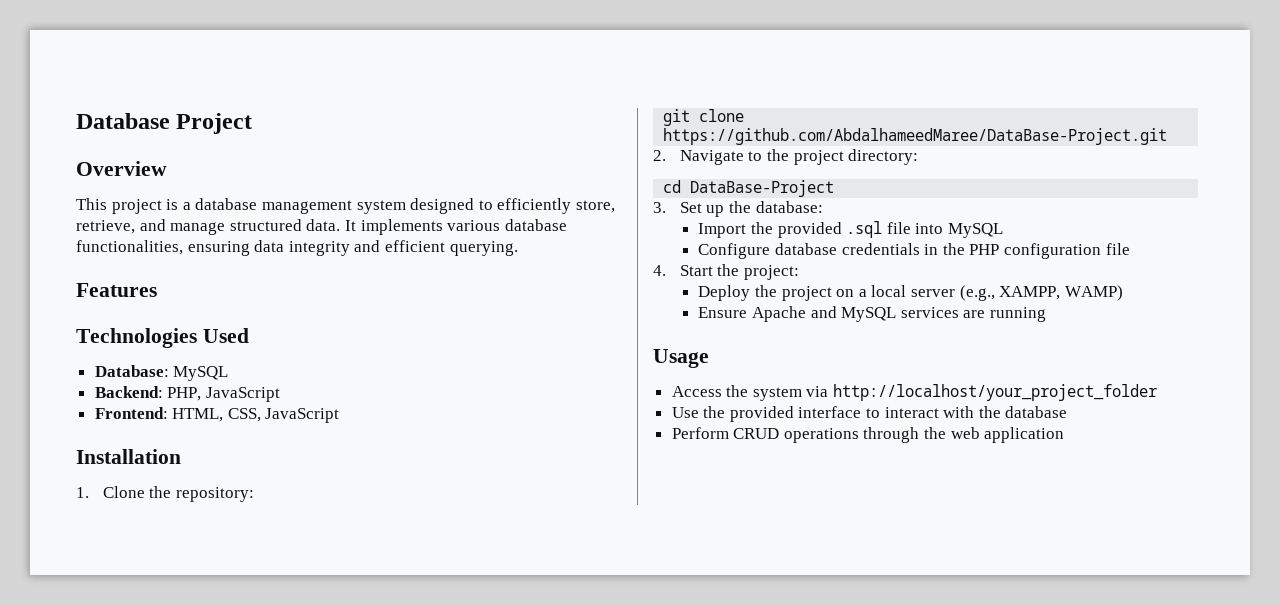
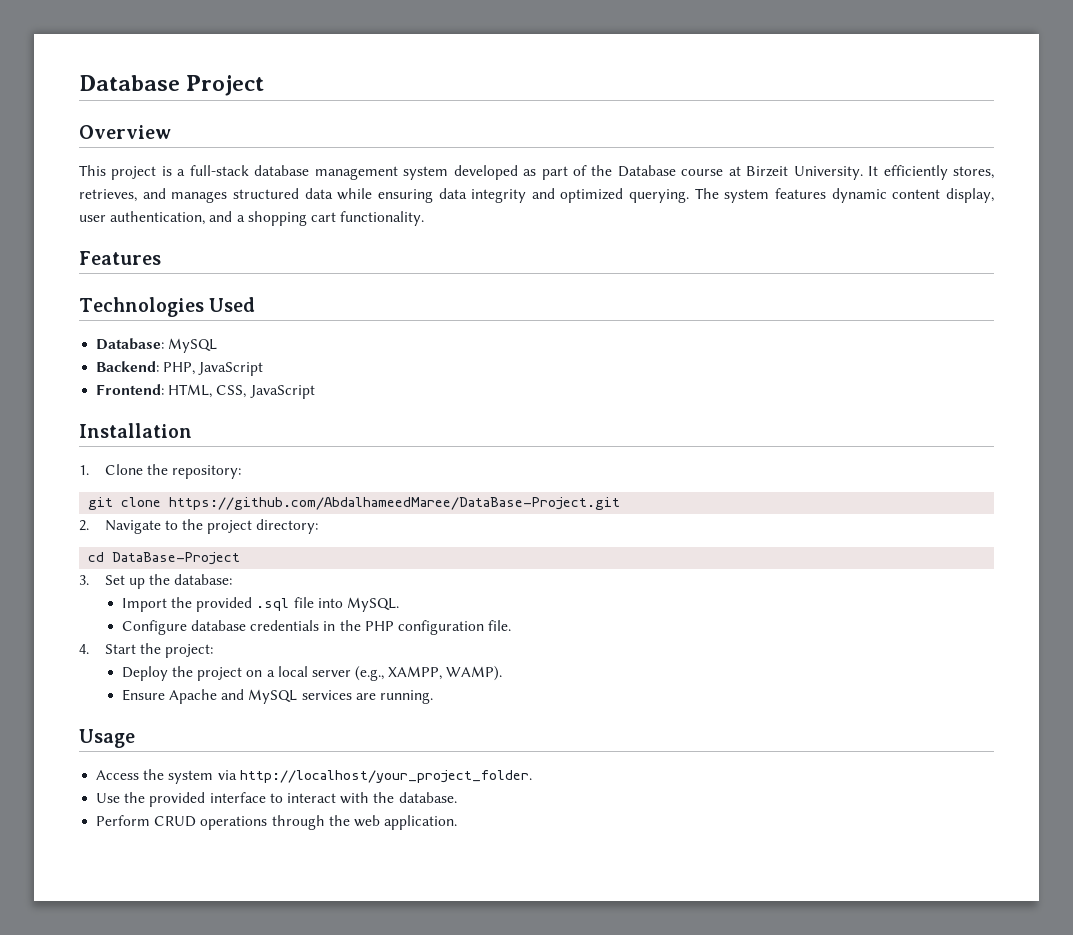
- This project is a database management system designed to efficiently store, retrieve, and manage structured data. It implements various database functionalities, ensuring data integrity and efficient querying.
+ This project is a full-stack database management system developed as part of the Database course at Birzeit University. It efficiently stores, retrieves, and manages structured data while ensuring data integrity and optimized querying. The system features dynamic content display, user authentication, and a shopping cart functionality.
- Import the provided .sql file into MySQL
+ Import the provided .sql file into MySQL.
- Configure database credentials in the PHP configuration file
+ Configure database credentials in the PHP configuration file.
- Deploy the project on a local server (e.g., XAMPP, WAMP)
+ Deploy the project on a local server (e.g., XAMPP, WAMP).
- Ensure Apache and MySQL services are running
+ Ensure Apache and MySQL services are running.
- Access the system via http://localhost/your_project_folder
+ Access the system via http://localhost/your_project_folder.
- Use the provided interface to interact with the database
+ Use the provided interface to interact with the database.
- Perform CRUD operations through the web application
+ Perform CRUD operations through the web application.

